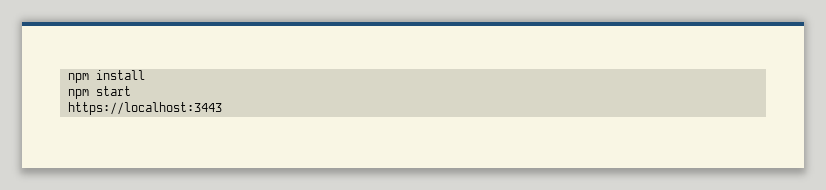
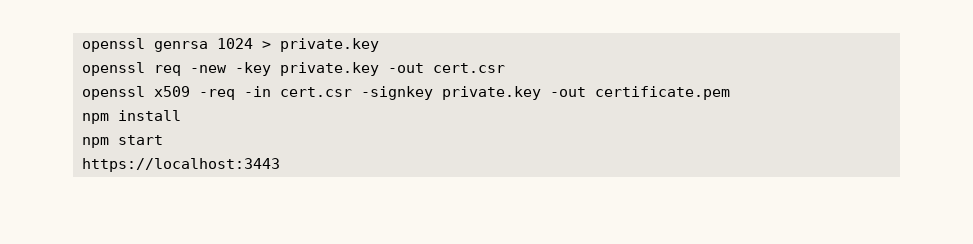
+ openssl genrsa 1024 > private.key
+ openssl req -new -key private.key -out cert.csr
+ openssl x509 -req -in cert.csr -signkey private.key -out certificate.pem

